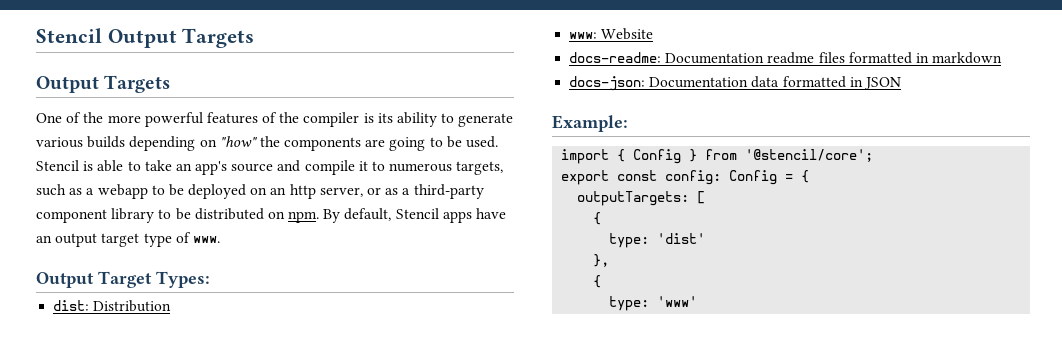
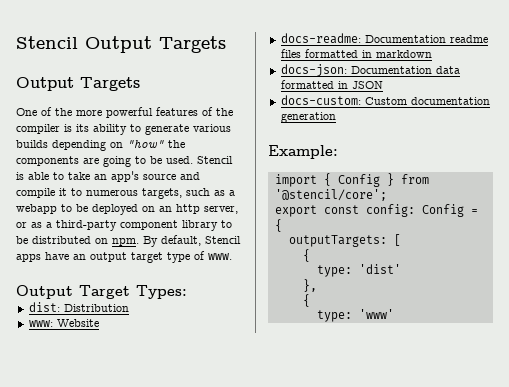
+ docs-custom: Custom documentation generation

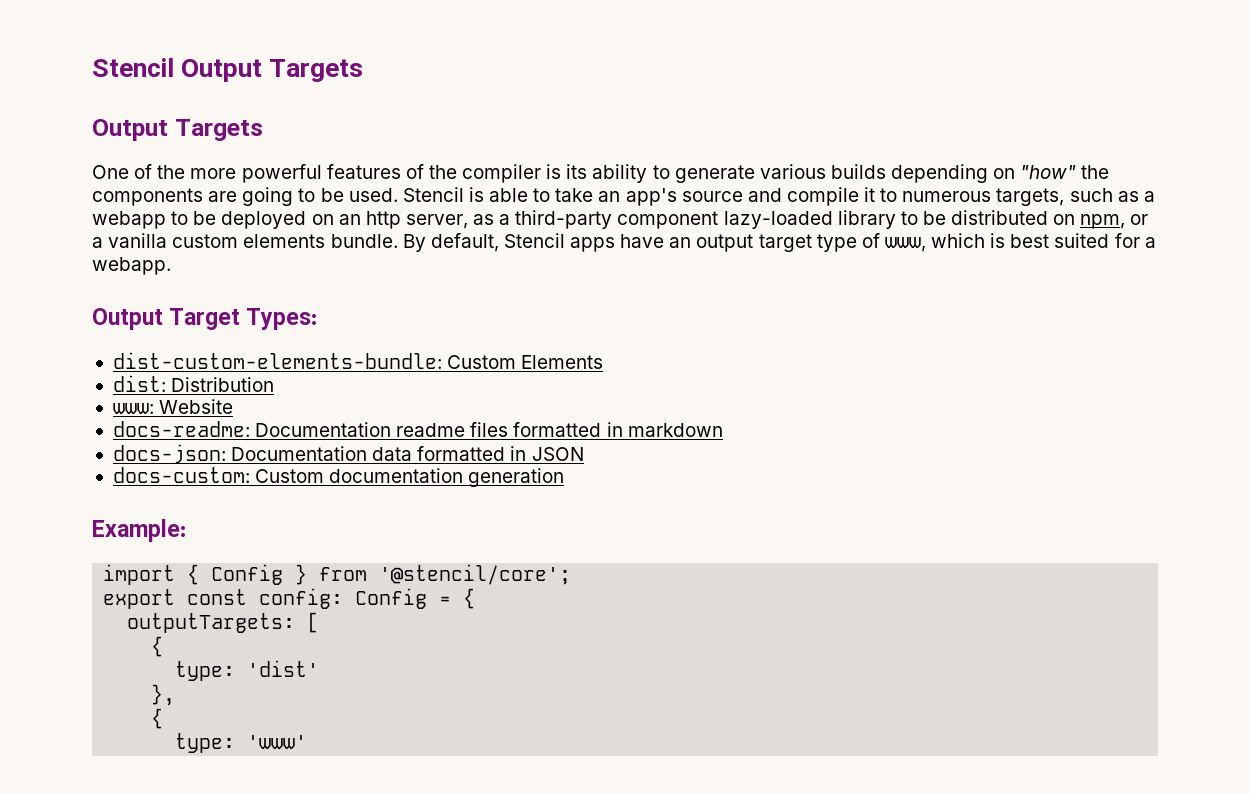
- Stencil is able to take an app's source and compile it to numerous targets, such as a webapp to be deployed on an http server, or as a third-party component library to be distributed on npm.
+ Stencil is able to take an app's source and compile it to numerous targets, such as a webapp to be deployed on an http server, as a third-party component lazy-loaded library to be distributed on npm, or a vanilla custom elements bundle.
- By default, Stencil apps have an output target type of www.
+ By default, Stencil apps have an output target type of www, which is best suited for a webapp.
+ dist-custom-elements-bundle: Custom Elements

